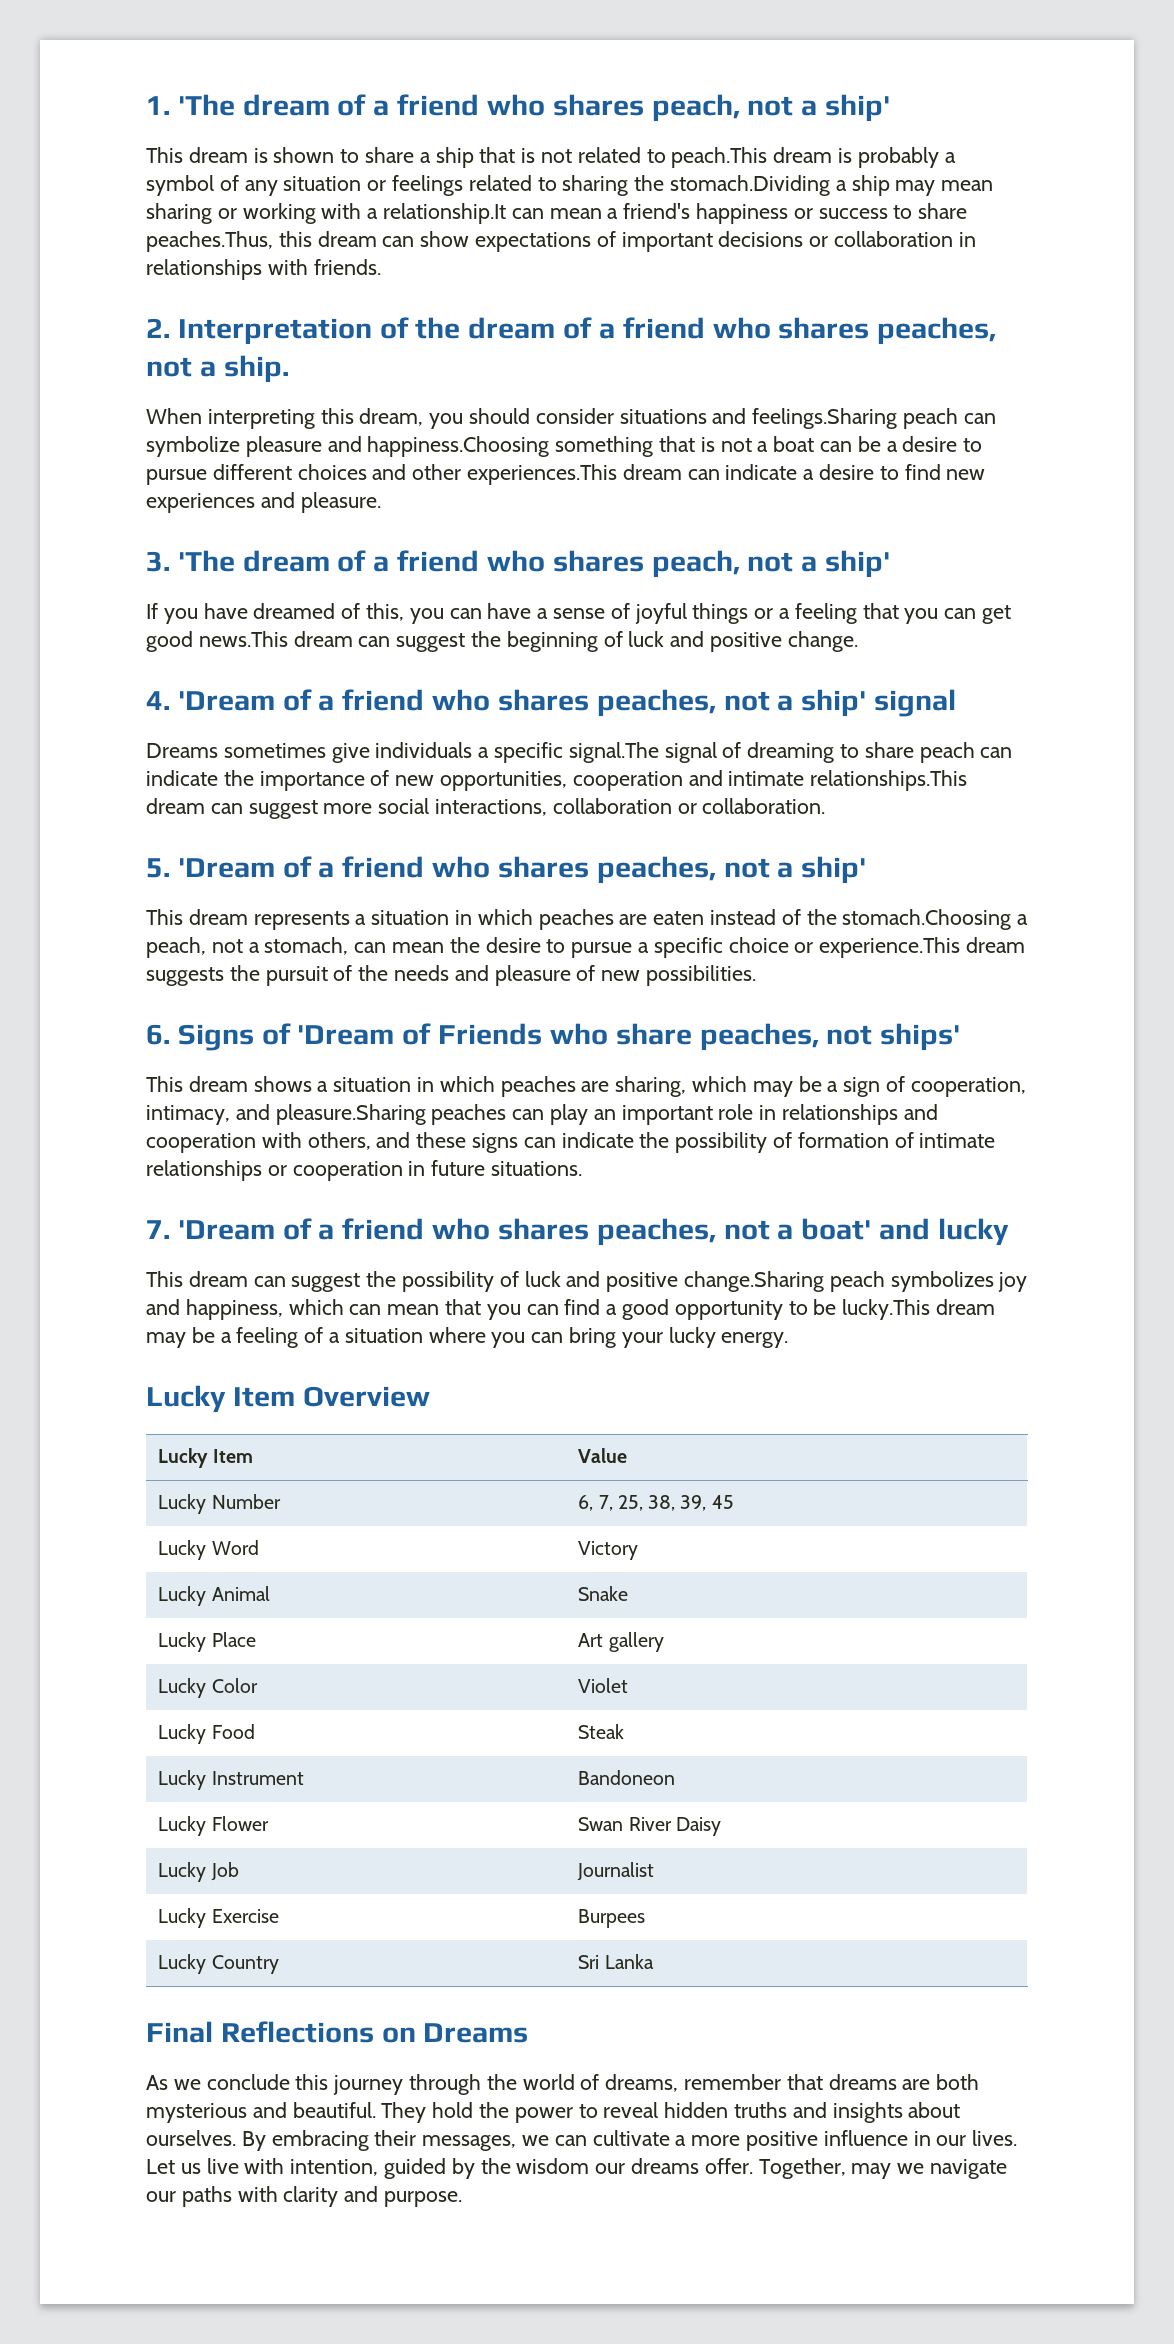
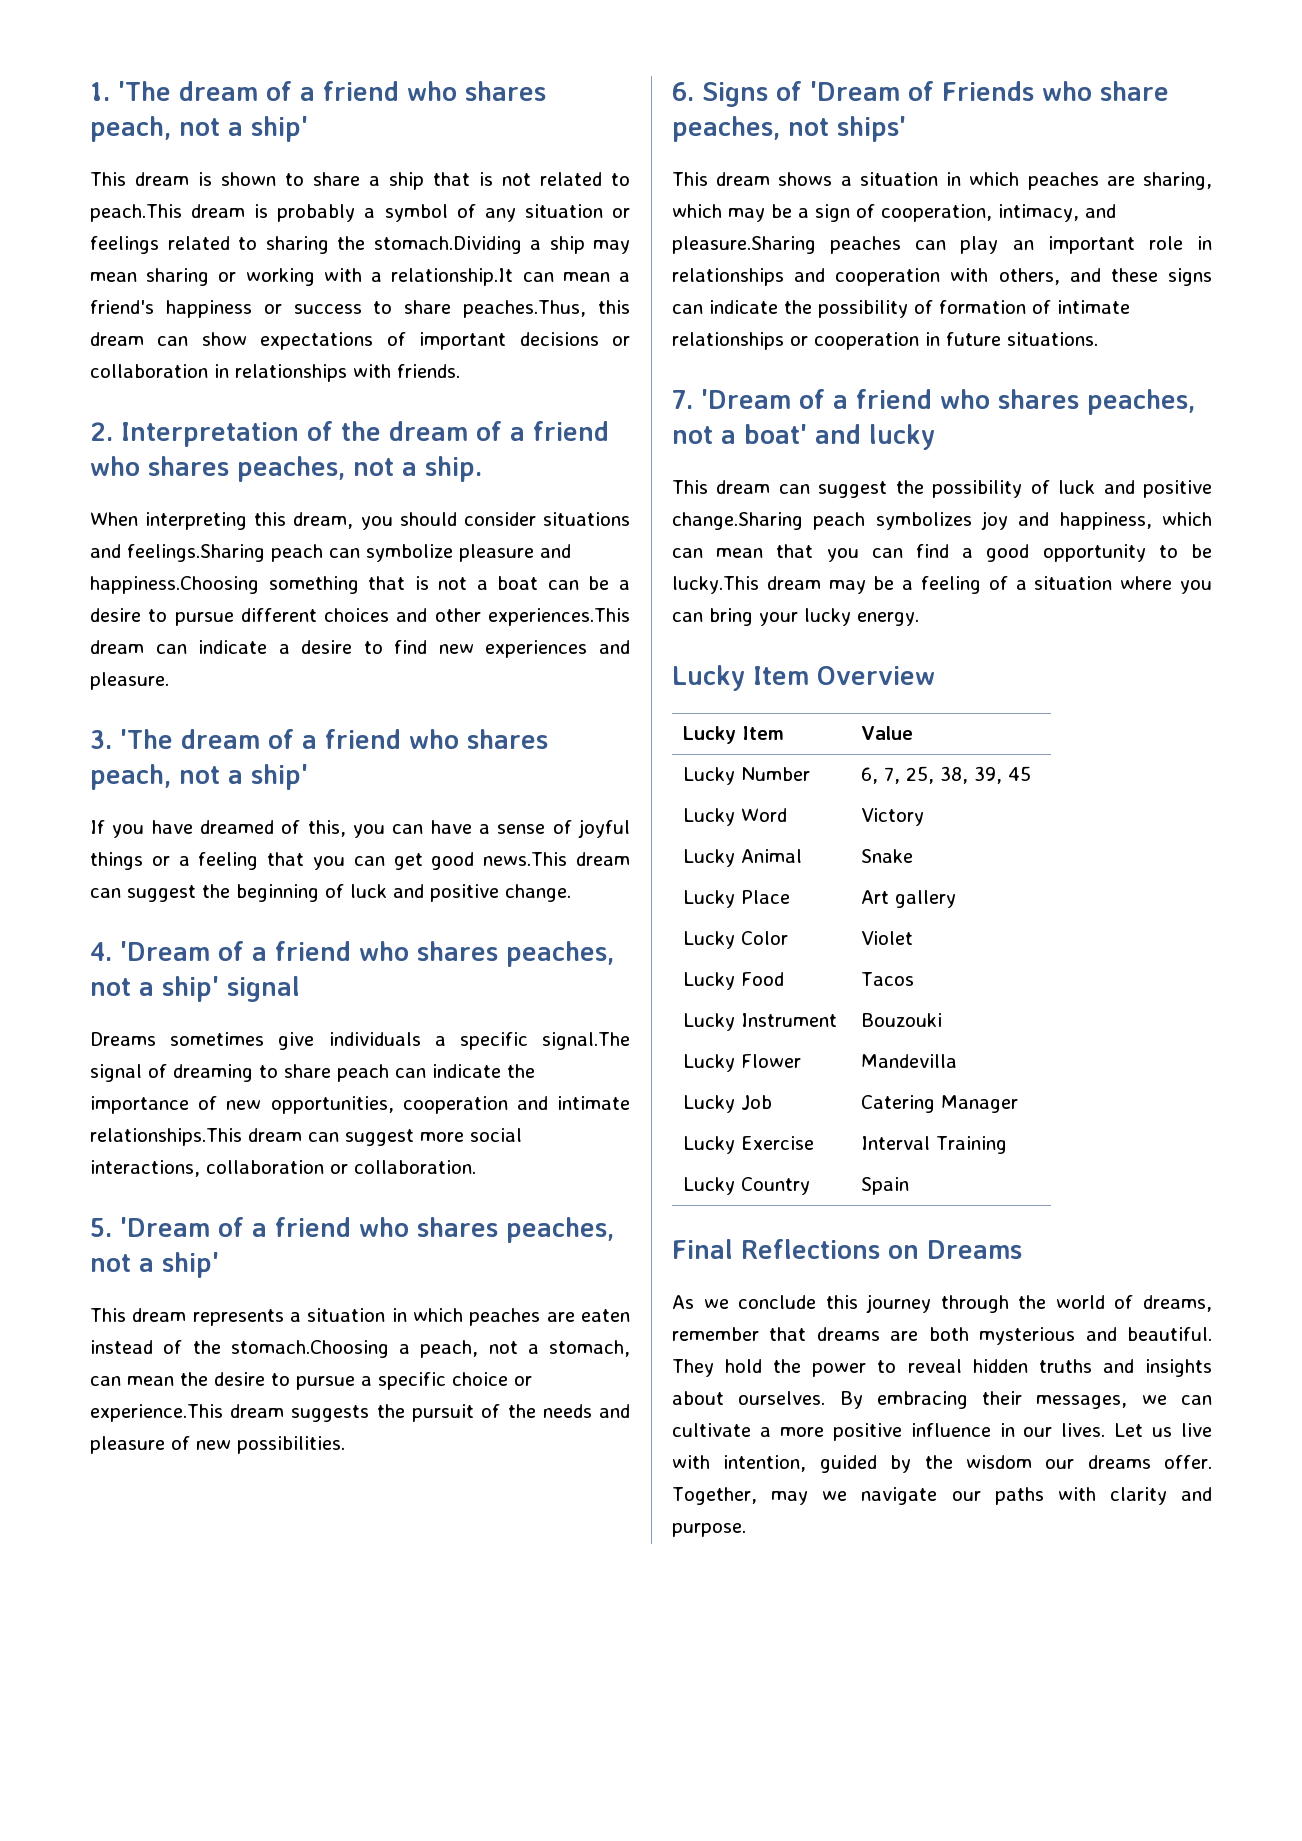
- Lucky Food | Steak
+ Lucky Food | Tacos
- Lucky Instrument | Bandoneon
+ Lucky Instrument | Bouzouki
- Lucky Flower | Swan River Daisy
+ Lucky Flower | Mandevilla
- Lucky Job | Journalist
+ Lucky Job | Catering Manager
- Lucky Exercise | Burpees
+ Lucky Exercise | Interval Training
- Lucky Country | Sri Lanka
+ Lucky Country | Spain

